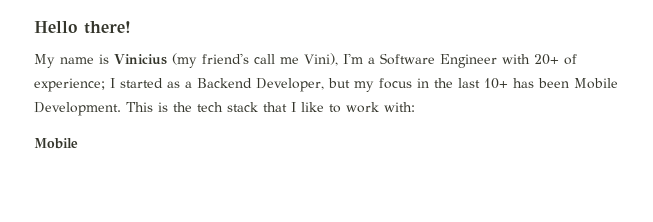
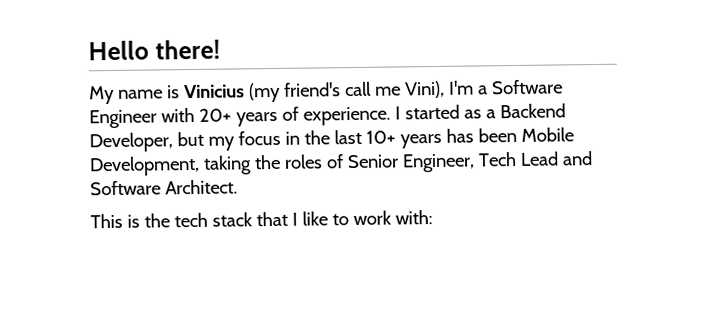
- My name is Vinicius (my friend's call me Vini), I'm a Software Engineer with 20+ of experience; I started as a Backend Developer, but my focus in the last 10+ has been Mobile Development. This is the tech stack that I like to work with:
- Mobile
+ My name is Vinicius (my friend's call me Vini), I'm a Software Engineer with 20+ years of experience. I started as a Backend Developer, but my focus in the last 10+ years has been Mobile Development, taking the roles of Senior Engineer, Tech Lead and Software Architect.
+ This is the tech stack that I like to work with:

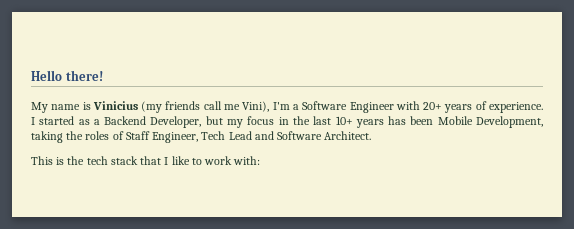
- My name is Vinicius (my friend's call me Vini), I'm a Software Engineer with 20+ years of experience.
+ My name is Vinicius (my friends call me Vini), I'm a Software Engineer with 20+ years of experience.
- I started as a Backend Developer, but my focus in the last 10+ years has been Mobile Development, taking the roles of Senior Engineer, Tech Lead and Software Architect.
+ I started as a Backend Developer, but my focus in the last 10+ years has been Mobile Development, taking the roles of Staff Engineer, Tech Lead and Software Architect.

